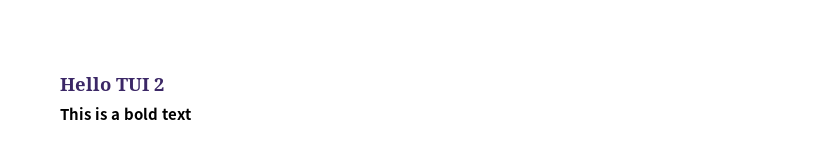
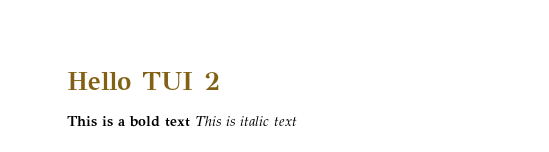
- This is a bold text
+ This is a bold text This is italic text

